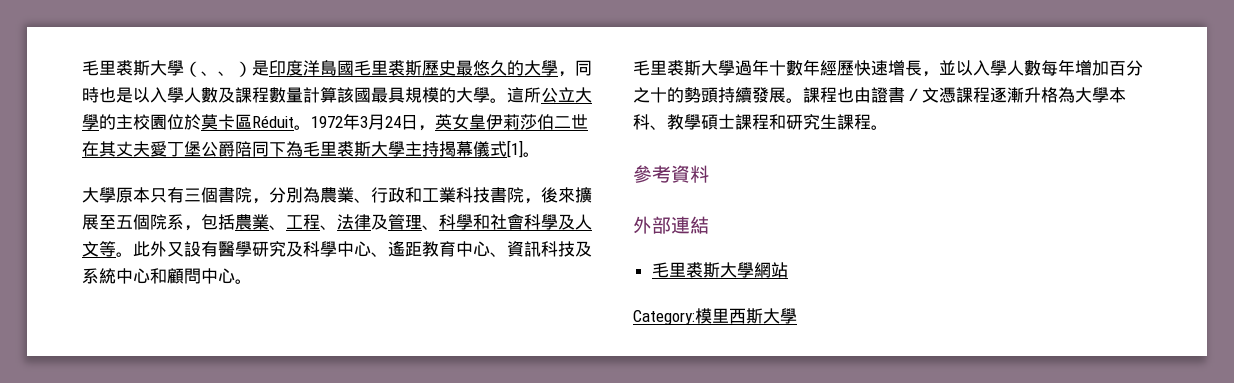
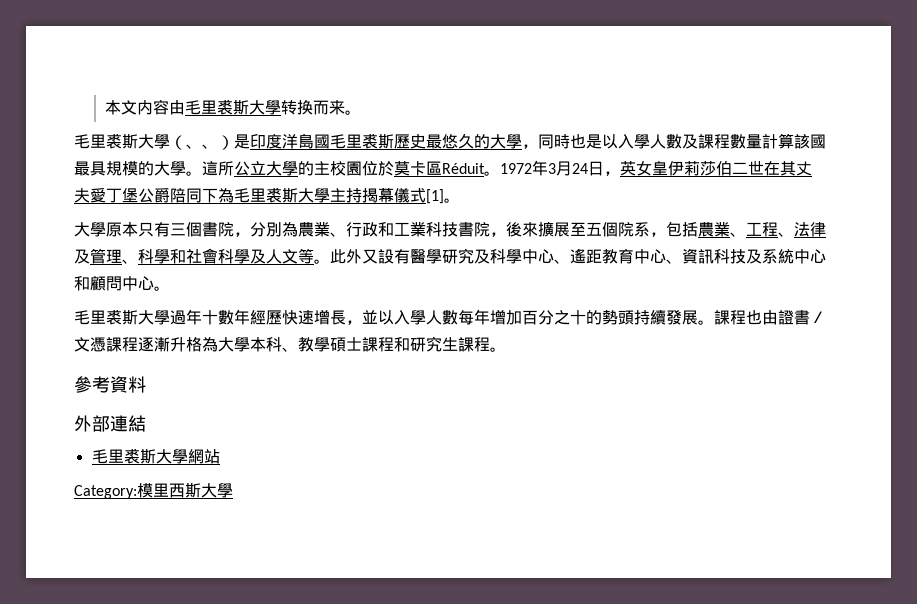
+ 本文内容由毛里裘斯大學转换而来。

